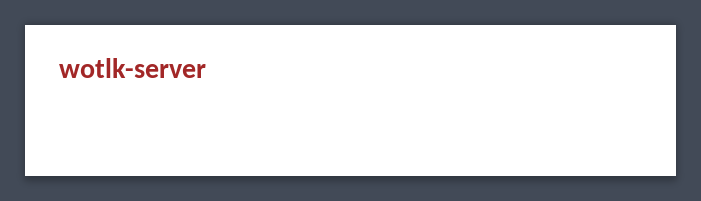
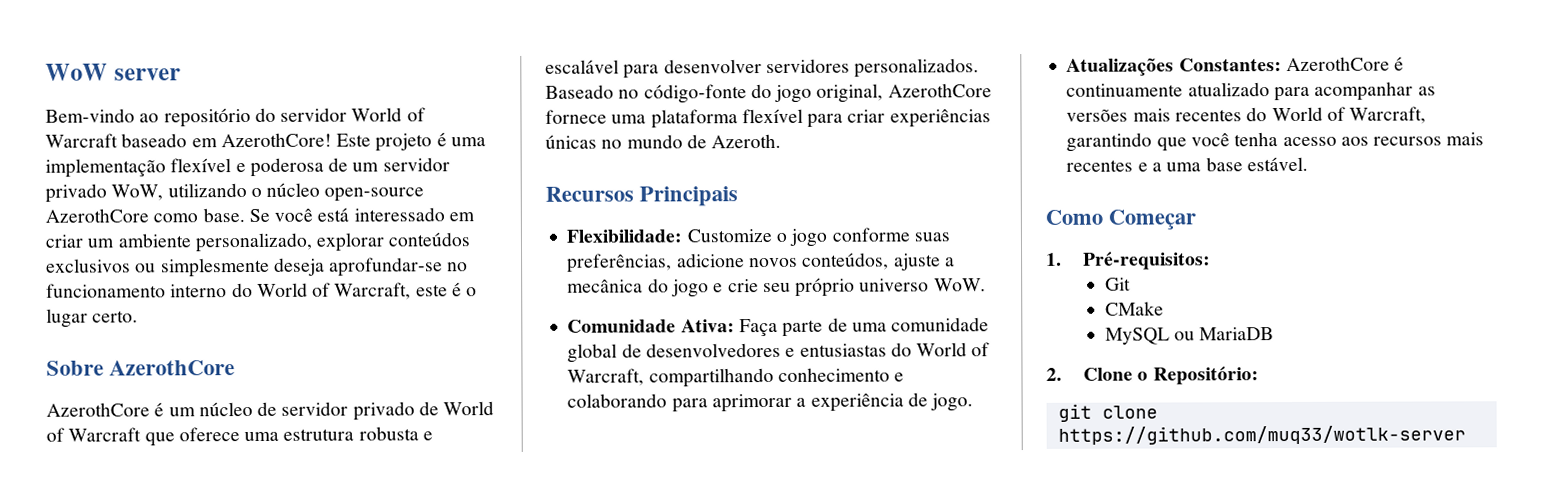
- wotlk-server
+ WoW server
+ Bem-vindo ao repositório do servidor World of Warcraft baseado em AzerothCore! Este projeto é uma implementação flexível e poderosa de um servidor privado WoW, utilizando o núcleo open-source AzerothCore como base. Se você está interessado em criar um ambiente personalizado, explorar conteúdos exclusivos ou simplesmente deseja aprofundar-se no funcionamento interno do World of Warcraft, este é o lugar certo.
+ Sobre AzerothCore
+ AzerothCore é um núcleo de servidor privado de World of Warcraft que oferece uma estrutura robusta e escalável para desenvolver servidores personalizados. Baseado no código-fonte do jogo original, AzerothCore fornece uma plataforma flexível para criar experiências únicas no mundo de Azeroth.
+ Recursos Principais
+ Flexibilidade: Customize o jogo conforme suas preferências, adicione novos conteúdos, ajuste a mecânica do jogo e crie seu próprio universo WoW.
+ Comunidade Ativa: Faça parte de uma comunidade global de desenvolvedores e entusiastas do World of Warcraft, compartilhando conhecimento e colaborando para aprimorar a experiência de jogo.
+ Atualizações Constantes: AzerothCore é continuamente atualizado para acompanhar as versões mais recentes do World of Warcraft, garantindo que você tenha acesso aos recursos mais recentes e a uma base estável.
+ Como Começar
+ 1. Pré-requisitos:
+ Git
+ CMake
+ MySQL ou MariaDB
+ 2. Clone o Repositório:
+ git clone https://github.com/muq33/wotlk-server

